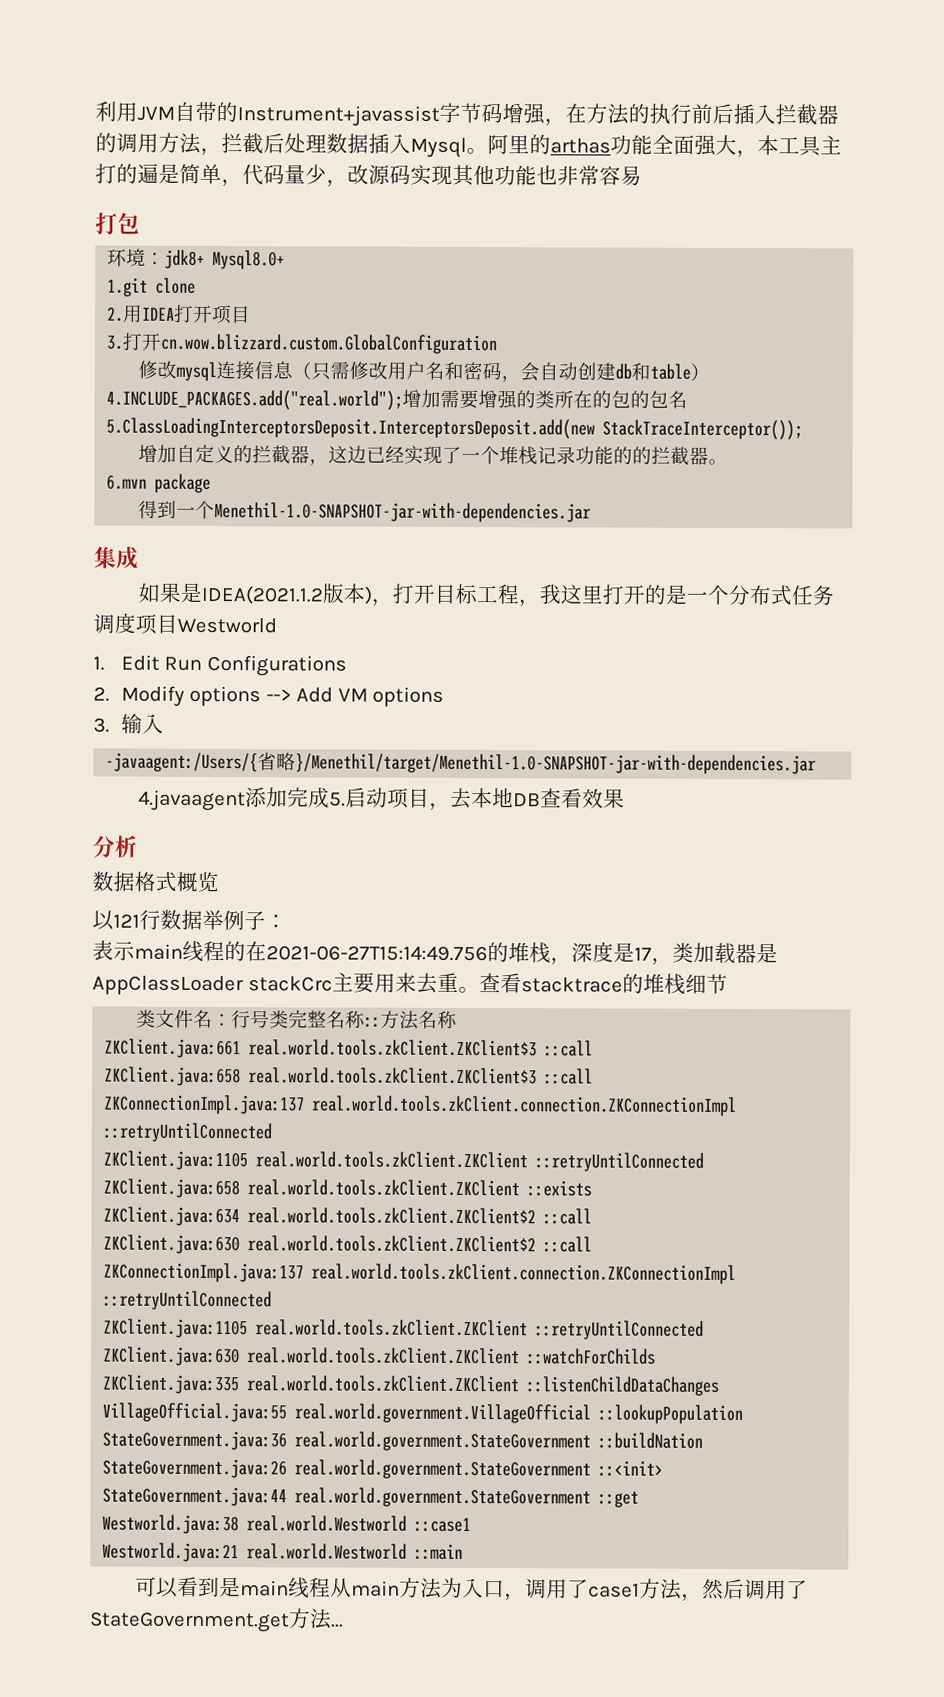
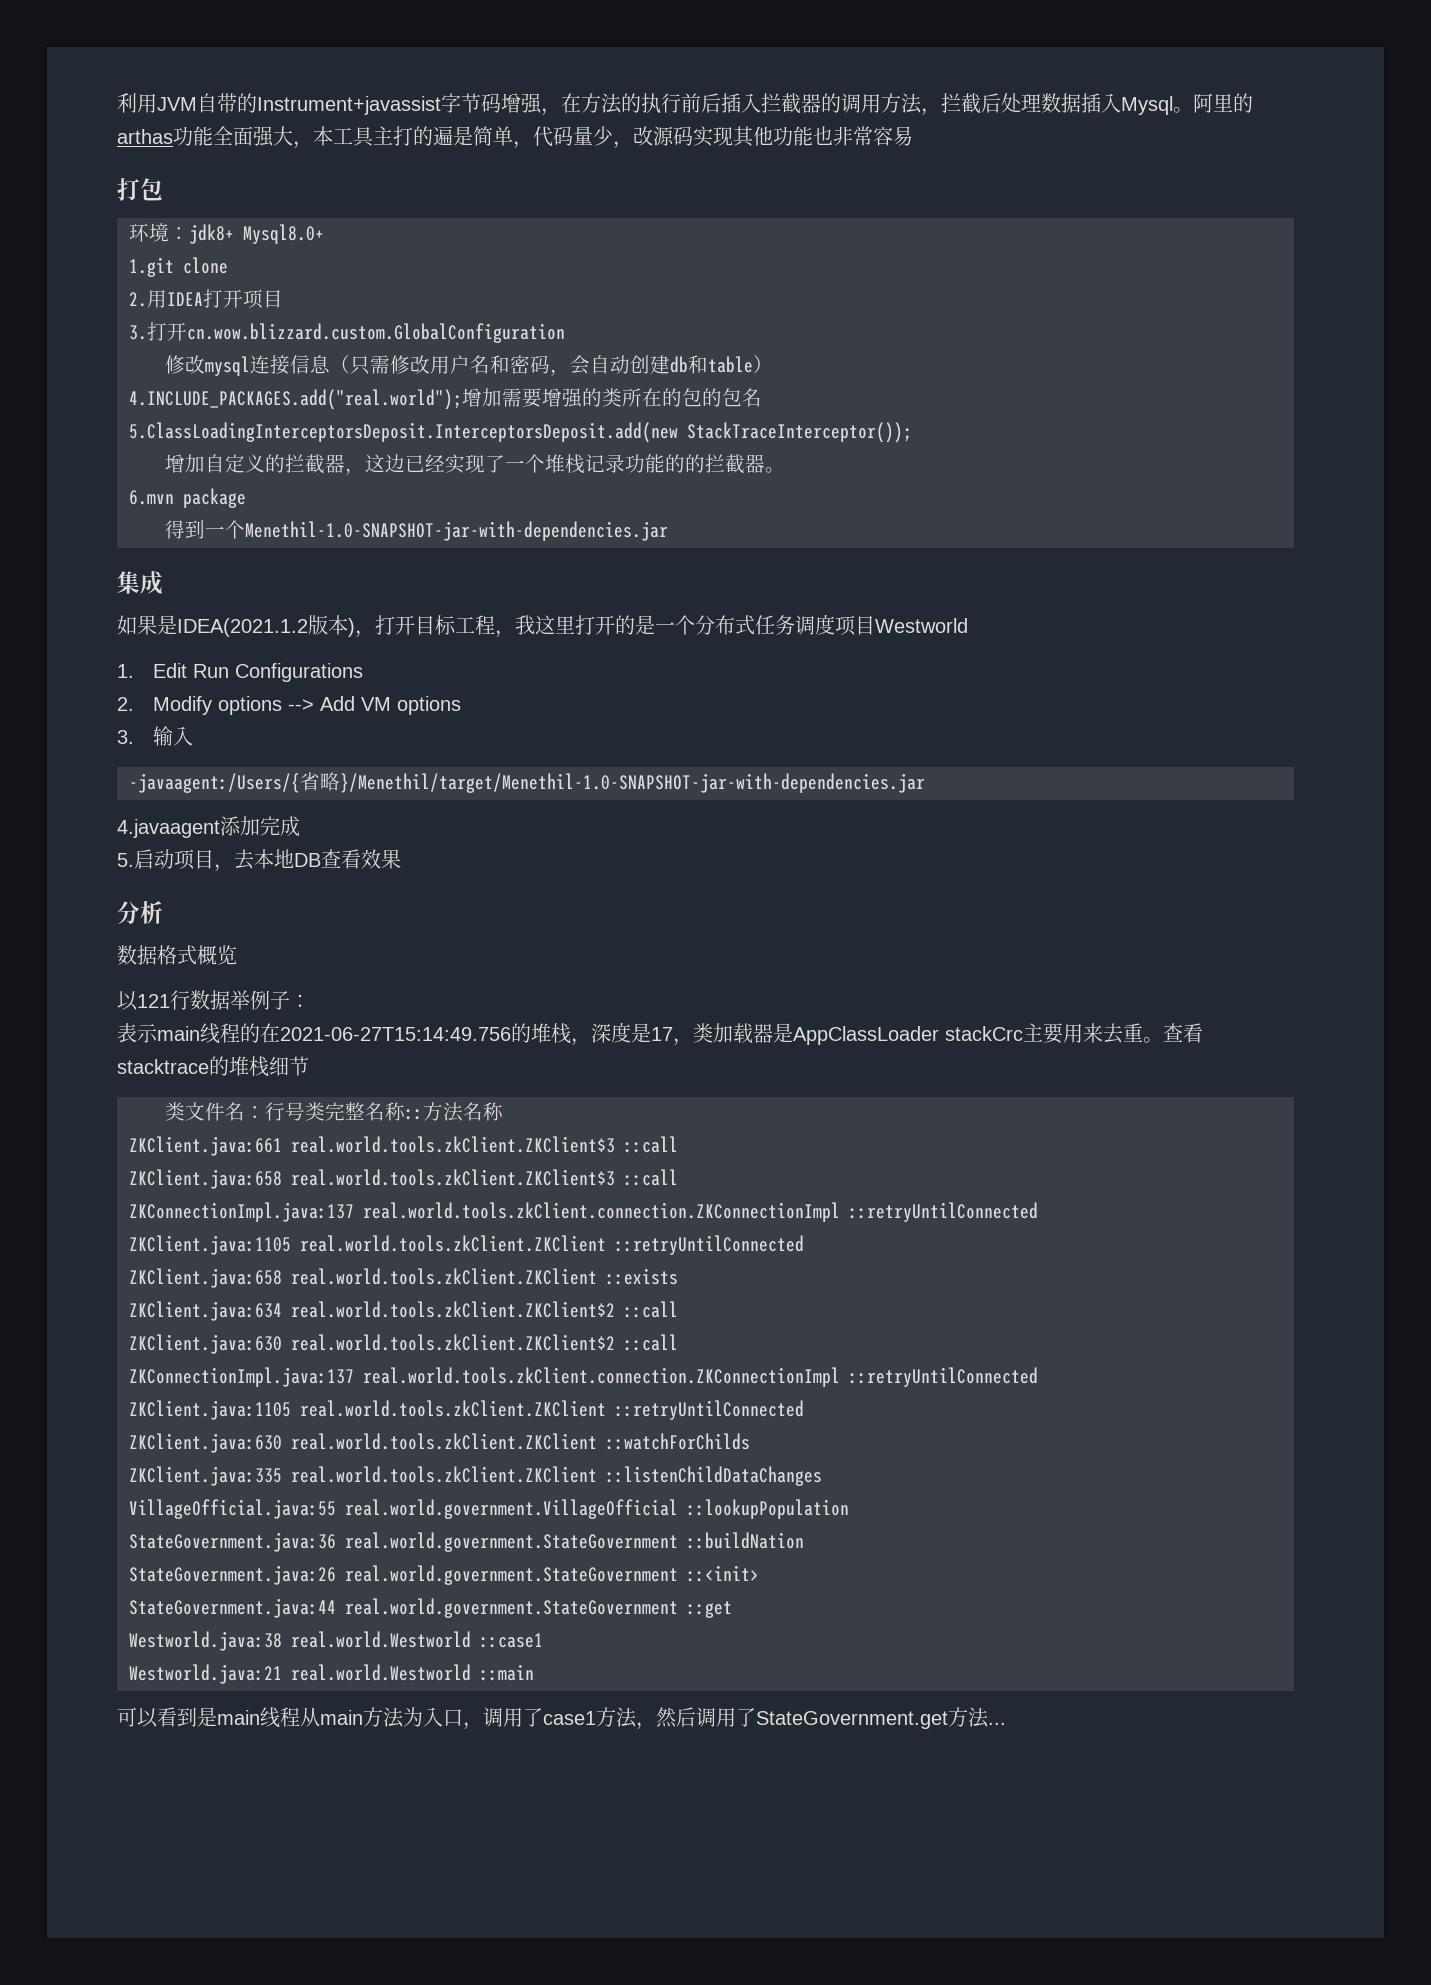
- 4.javaagent添加完成5.启动项目，去本地DB查看效果
+ 4.javaagent添加完成
+ 5.启动项目，去本地DB查看效果

